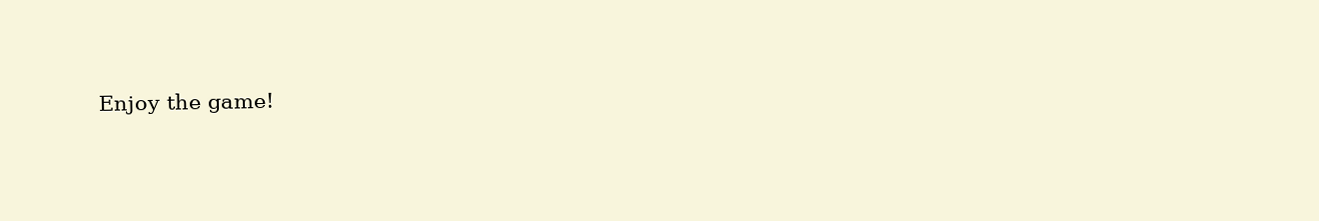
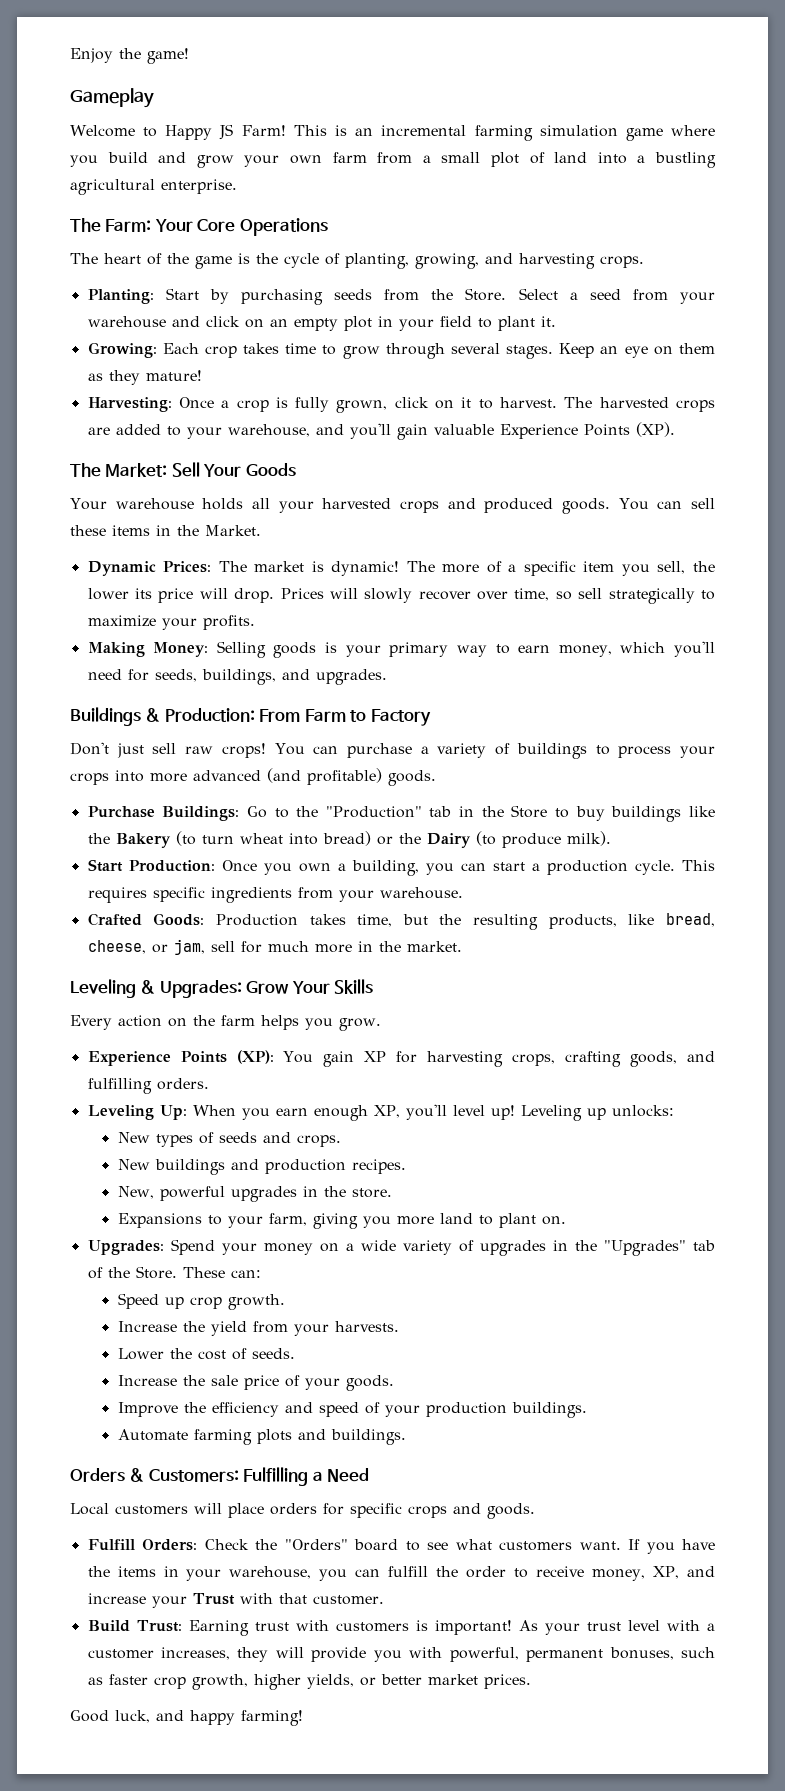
+ Gameplay
+ Welcome to Happy JS Farm! This is an incremental farming simulation game where you build and grow your own farm from a small plot of land into a bustling agricultural enterprise.
+ The Farm: Your Core Operations
+ The heart of the game is the cycle of planting, growing, and harvesting crops.
+ Planting: Start by purchasing seeds from the Store. Select a seed from your warehouse and click on an empty plot in your field to plant it.
+ Growing: Each crop takes time to grow through several stages. Keep an eye on them as they mature!
+ Harvesting: Once a crop is fully grown, click on it to harvest. The harvested crops are added to your warehouse, and you'll gain valuable Experience Points (XP).
+ The Market: Sell Your Goods
+ Your warehouse holds all your harvested crops and produced goods. You can sell these items in the Market.
+ Dynamic Prices: The market is dynamic! The more of a specific item you sell, the lower its price will drop. Prices will slowly recover over time, so sell strategically to maximize your profits.
+ Making Money: Selling goods is your primary way to earn money, which you'll need for seeds, buildings, and upgrades.
+ Buildings & Production: From Farm to Factory
+ Don't just sell raw crops! You can purchase a variety of buildings to process your crops into more advanced (and profitable) goods.
+ Purchase Buildings: Go to the "Production" tab in the Store to buy buildings like the Bakery (to turn wheat into bread) or the Dairy (to produce milk).
+ Start Production: Once you own a building, you can start a production cycle. This requires specific ingredients from your warehouse.
+ Crafted Goods: Production takes time, but the resulting products, like bread, cheese, or jam, sell for much more in the market.
+ Leveling & Upgrades: Grow Your Skills
+ Every action on the farm helps you grow.
+ Experience Points (XP): You gain XP for harvesting crops, crafting goods, and fulfilling orders.
+ Leveling Up: When you earn enough XP, you'll level up! Leveling up unlocks:
+ New types of seeds and crops.
+ New buildings and production recipes.
+ New, powerful upgrades in the store.
+ Expansions to your farm, giving you more land to plant on.
+ Upgrades: Spend your money on a wide variety of upgrades in the "Upgrades" tab of the Store. These can:
+ Speed up crop growth.
+ Increase the yield from your harvests.
+ Lower the cost of seeds.
+ Increase the sale price of your goods.
+ Improve the efficiency and speed of your production buildings.
+ Automate farming plots and buildings.
+ Orders & Customers: Fulfilling a Need
+ Local customers will place orders for specific crops and goods.
+ Fulfill Orders: Check the "Orders" board to see what customers want. If you have the items in your warehouse, you can fulfill the order to receive money, XP, and increase your Trust with that customer.
+ Build Trust: Earning trust with customers is important! As your trust level with a customer increases, they will provide you with powerful, permanent bonuses, such as faster crop growth, higher yields, or better market prices.
+ Good luck, and happy farming!

